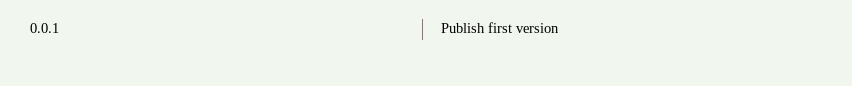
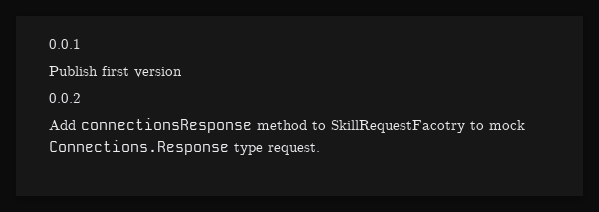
+ 0.0.2
+ Add connectionsResponse method to SkillRequestFacotry to mock Connections.Response type request.

